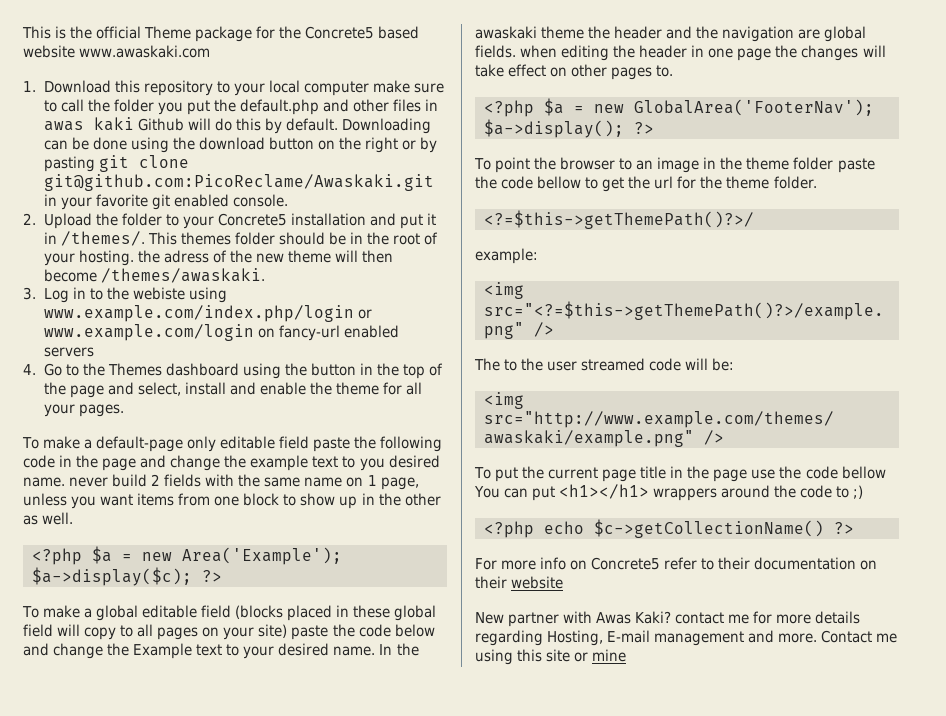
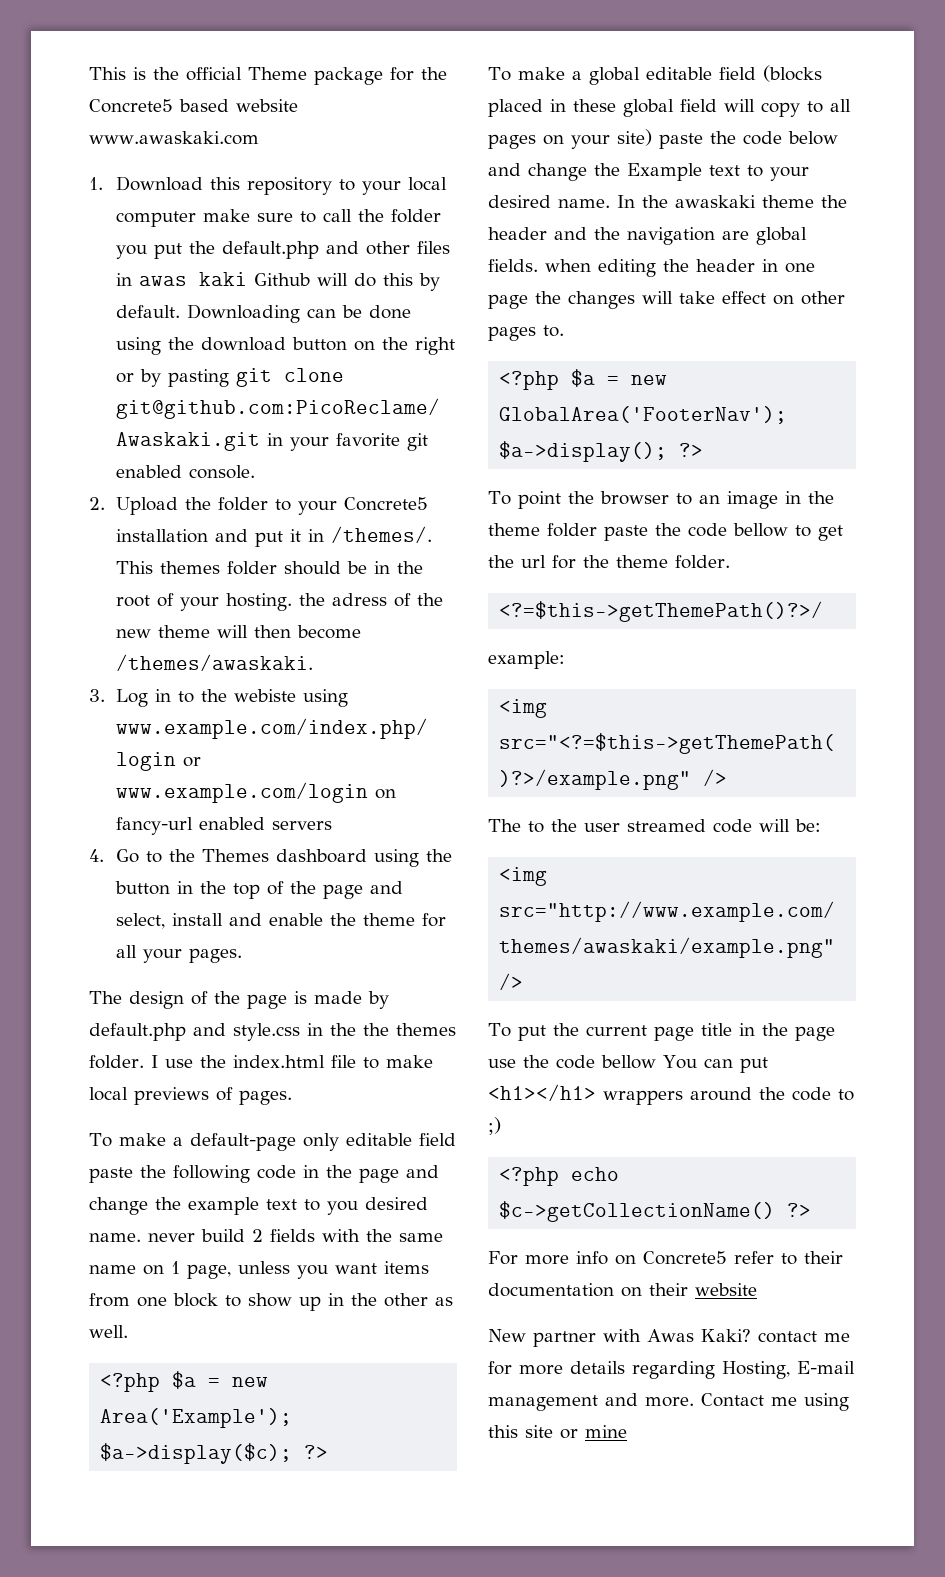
+ The design of the page is made by default.php and style.css in the the themes folder. I use the index.html file to make local previews of pages.

